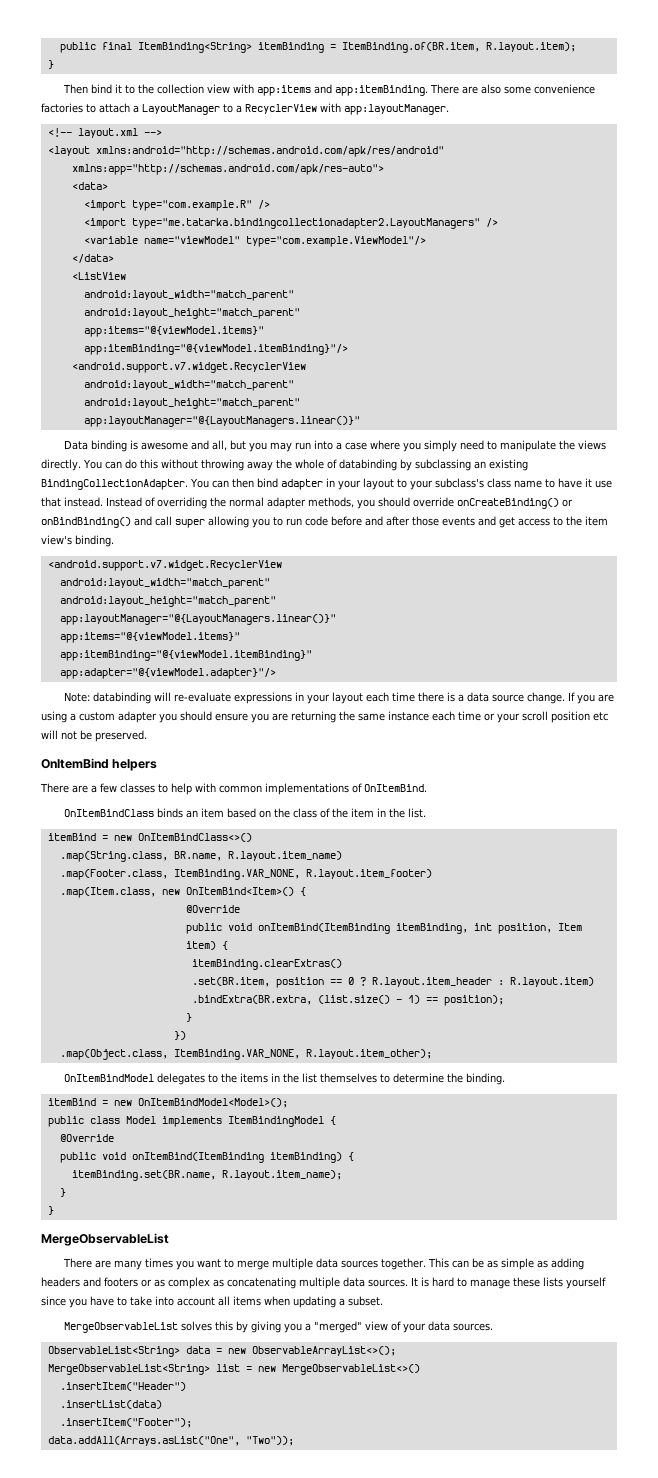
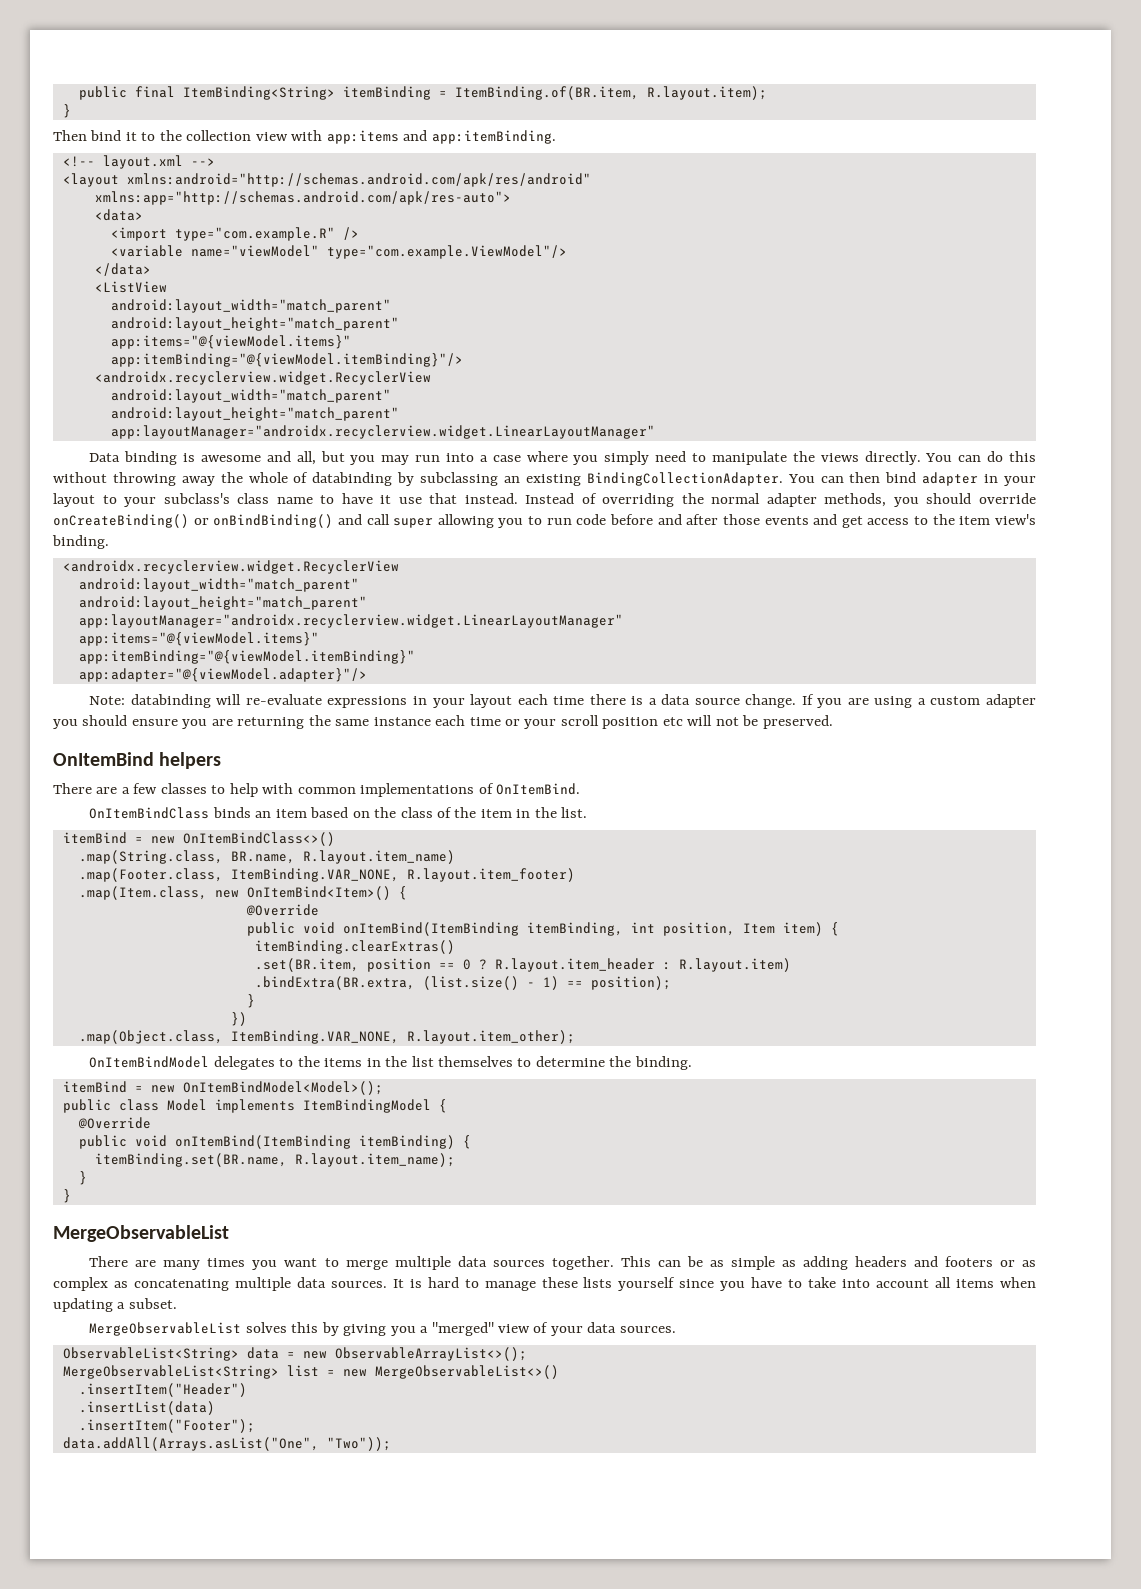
- There are also some convenience factories to attach a LayoutManager to a RecyclerView with app:layoutManager.
- <import type="me.tatarka.bindingcollectionadapter2.LayoutManagers" />
  app:itemBinding="@{viewModel.itemBinding}"/>
- <android.support.v7.widget.RecyclerView
+ <androidx.recyclerview.widget.RecyclerView
  android:layout_width="match_parent"
  android:layout_height="match_parent"
- app:layoutManager="@{LayoutManagers.linear()}"
+ app:layoutManager="androidx.recyclerview.widget.LinearLayoutManager"
  Instead of overriding the normal adapter methods, you should override onCreateBinding() or onBindBinding() and call super allowing you to run code before and after those events and get access to the item view's binding.
- <android.support.v7.widget.RecyclerView
+ <androidx.recyclerview.widget.RecyclerView
  android:layout_width="match_parent"
  android:layout_height="match_parent"
- app:layoutManager="@{LayoutManagers.linear()}"
+ app:layoutManager="androidx.recyclerview.widget.LinearLayoutManager"

